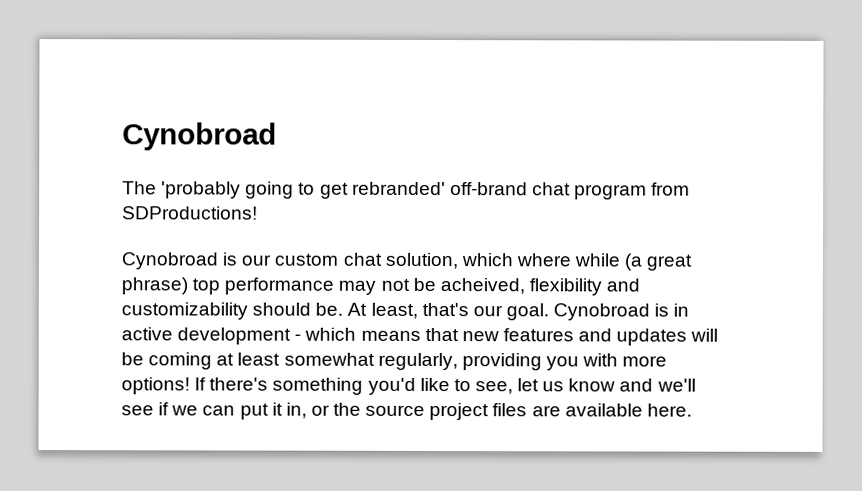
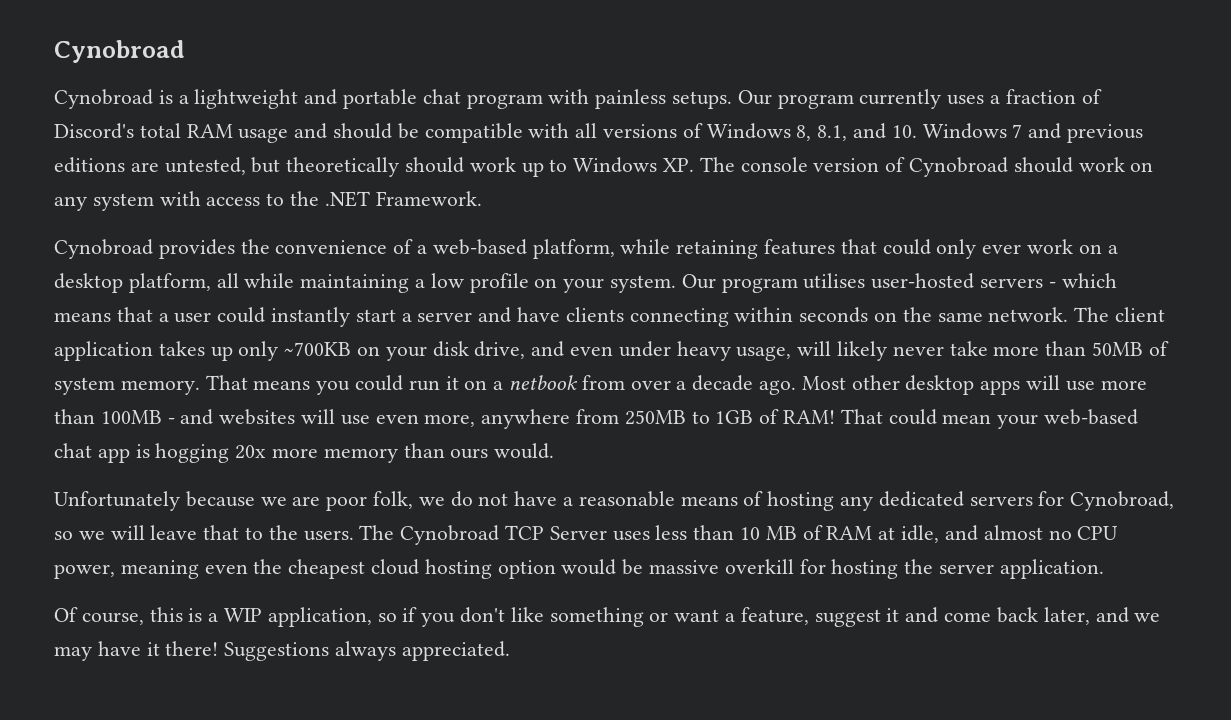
- The 'probably going to get rebranded' off-brand chat program from SDProductions!
- Cynobroad is our custom chat solution, which where while (a great phrase) top performance may not be acheived, flexibility and customizability should be. At least, that's our goal. Cynobroad is in active development - which means that new features and updates will be coming at least somewhat regularly, providing you with more options! If there's something you'd like to see, let us know and we'll see if we can put it in, or the source project files are available here.
+ Cynobroad is a lightweight and portable chat program with painless setups. Our program currently uses a fraction of Discord's total RAM usage and should be compatible with all versions of Windows 8, 8.1, and 10. Windows 7 and previous editions are untested, but theoretically should work up to Windows XP. The console version of Cynobroad should work on any system with access to the .NET Framework.
+ Cynobroad provides the convenience of a web-based platform, while retaining features that could only ever work on a desktop platform, all while maintaining a low profile on your system. Our program utilises user-hosted servers - which means that a user could instantly start a server and have clients connecting within seconds on the same network. The client application takes up only ~700KB on your disk drive, and even under heavy usage, will likely never take more than 50MB of system memory. That means you could run it on a netbook from over a decade ago. Most other desktop apps will use more than 100MB - and websites will use even more, anywhere from 250MB to 1GB of RAM! That could mean your web-based chat app is hogging 20x more memory than ours would.
+ Unfortunately because we are poor folk, we do not have a reasonable means of hosting any dedicated servers for Cynobroad, so we will leave that to the users. The Cynobroad TCP Server uses less than 10 MB of RAM at idle, and almost no CPU power, meaning even the cheapest cloud hosting option would be massive overkill for hosting the server application.
+ Of course, this is a WIP application, so if you don't like something or want a feature, suggest it and come back later, and we may have it there! Suggestions always appreciated.

